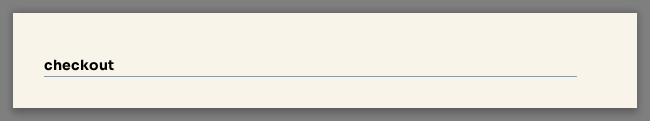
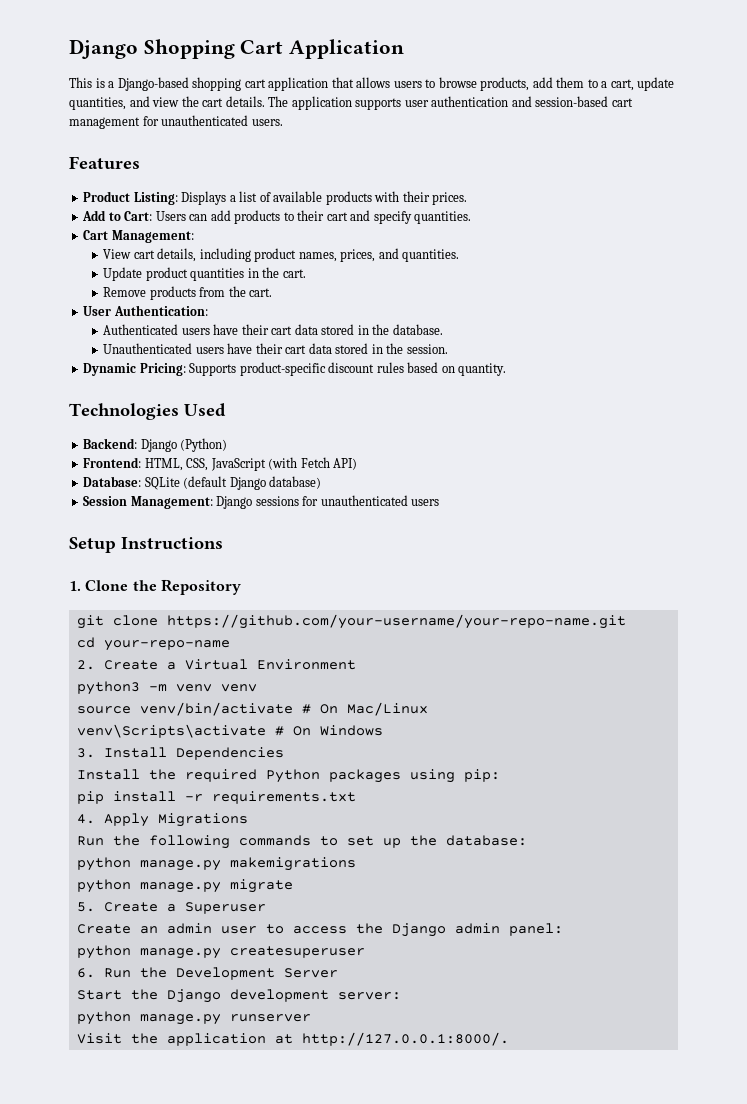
- checkout
+ Django Shopping Cart Application
+ This is a Django-based shopping cart application that allows users to browse products, add them to a cart, update quantities, and view the cart details. The application supports user authentication and session-based cart management for unauthenticated users.
+ Features
+ Product Listing: Displays a list of available products with their prices.
+ Add to Cart: Users can add products to their cart and specify quantities.
+ Cart Management:
+ View cart details, including product names, prices, and quantities.
+ Update product quantities in the cart.
+ Remove products from the cart.
+ User Authentication:
+ Authenticated users have their cart data stored in the database.
+ Unauthenticated users have their cart data stored in the session.
+ Dynamic Pricing: Supports product-specific discount rules based on quantity.
+ Technologies Used
+ Backend: Django (Python)
+ Frontend: HTML, CSS, JavaScript (with Fetch API)
+ Database: SQLite (default Django database)
+ Session Management: Django sessions for unauthenticated users
+ Setup Instructions
+ 1. Clone the Repository
+ git clone https://github.com/your-username/your-repo-name.git
+ cd your-repo-name
+ 2. Create a Virtual Environment
+ python3 -m venv venv
+ source venv/bin/activate # On Mac/Linux
+ venv\Scripts\activate # On Windows
+ 3. Install Dependencies
+ Install the required Python packages using pip:
+ pip install -r requirements.txt
+ 4. Apply Migrations
+ Run the following commands to set up the database:
+ python manage.py makemigrations
+ python manage.py migrate
+ 5. Create a Superuser
+ Create an admin user to access the Django admin panel:
+ python manage.py createsuperuser
+ 6. Run the Development Server
+ Start the Django development server:
+ python manage.py runserver
+ Visit the application at http://127.0.0.1:8000/.

